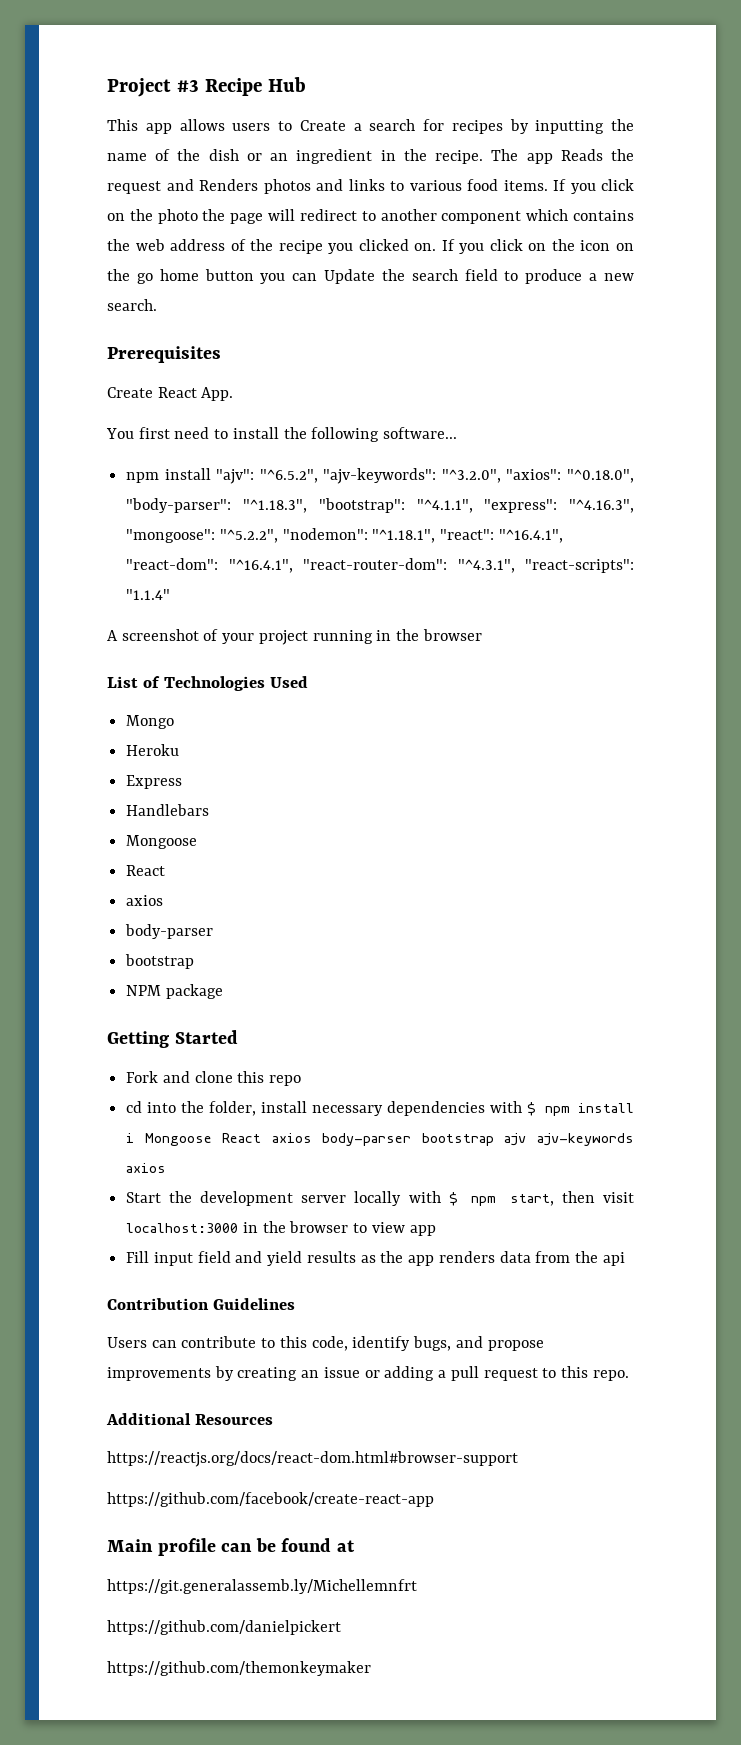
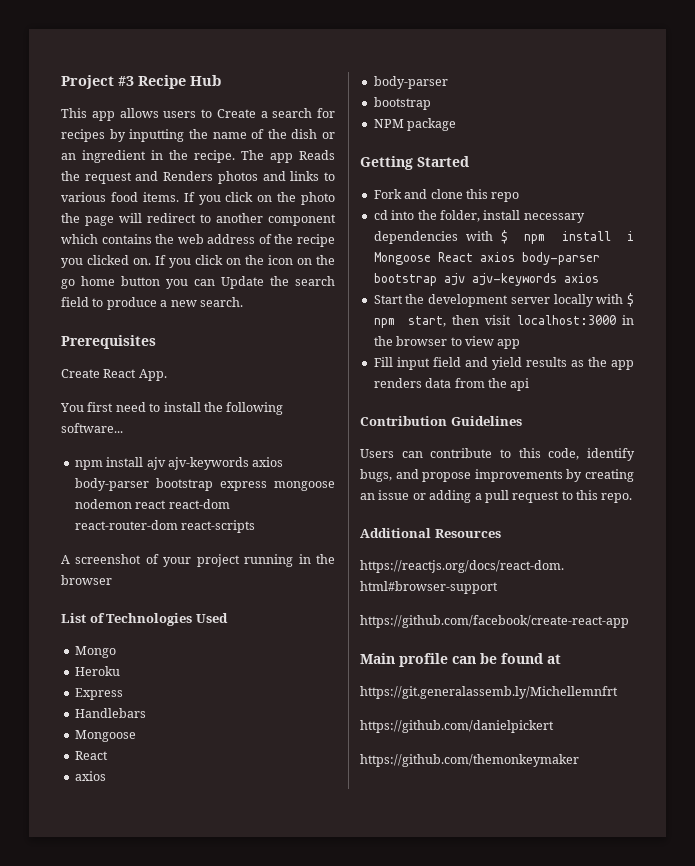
- npm install "ajv": "^6.5.2", "ajv-keywords": "^3.2.0", "axios": "^0.18.0", "body-parser": "^1.18.3", "bootstrap": "^4.1.1", "express": "^4.16.3", "mongoose": "^5.2.2", "nodemon": "^1.18.1", "react": "^16.4.1", "react-dom": "^16.4.1", "react-router-dom": "^4.3.1", "react-scripts": "1.1.4"
+ npm install ajv ajv-keywords axios body-parser bootstrap express mongoose nodemon react react-dom react-router-dom react-scripts

